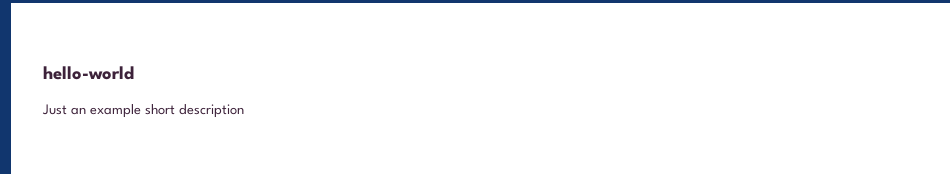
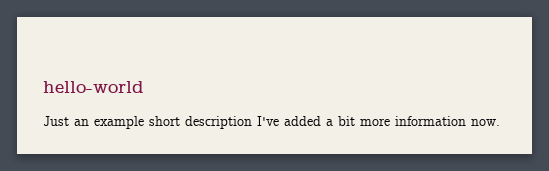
- Just an example short description
+ Just an example short description I've added a bit more information now.

